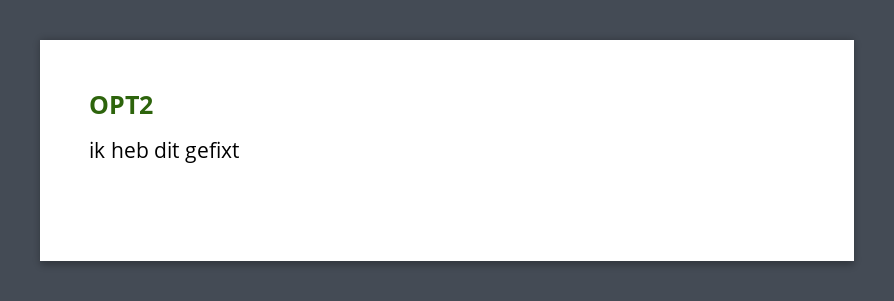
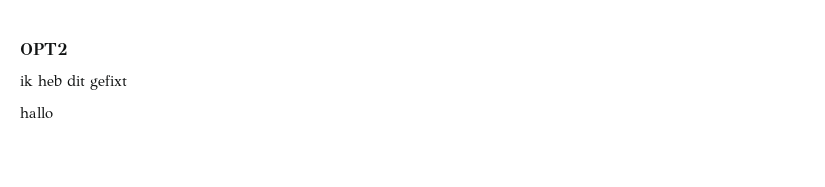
+ hallo

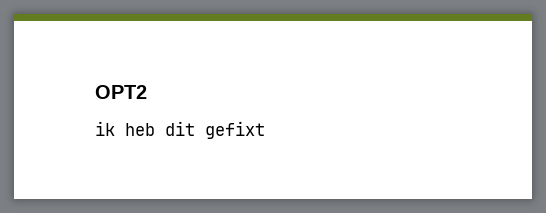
- hallo

